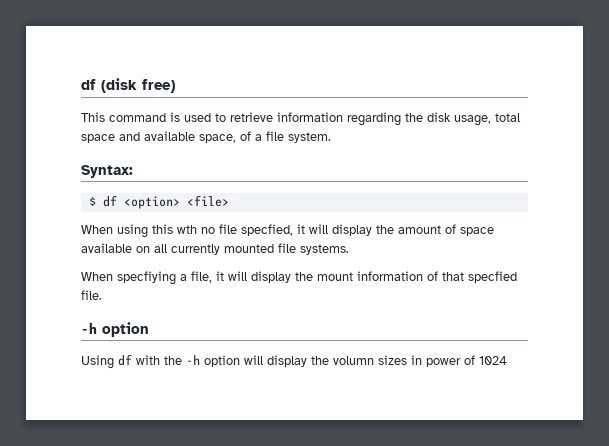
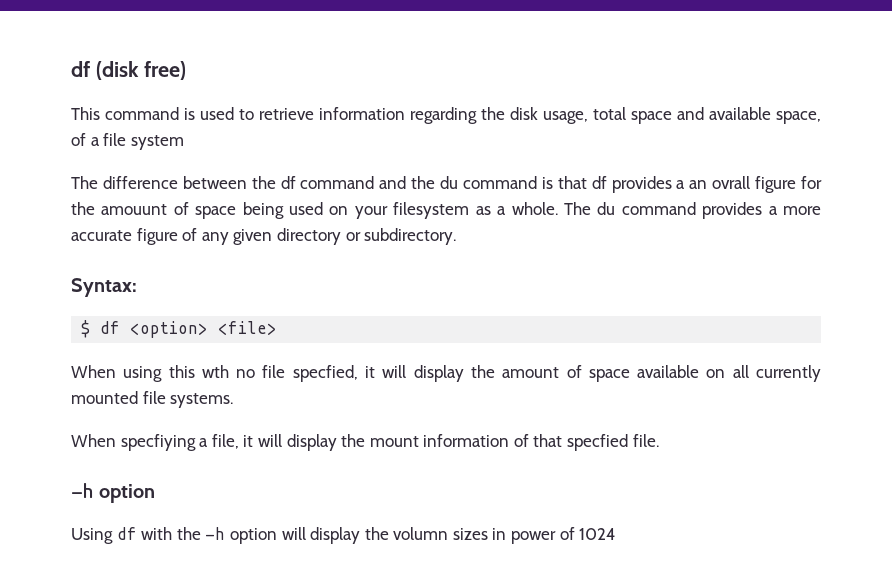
- This command is used to retrieve information regarding the disk usage, total space and available space, of a file system.
+ This command is used to retrieve information regarding the disk usage, total space and available space, of a file system
+ The difference between the df command and the du command is that df provides a an ovrall figure for the amouunt of space being used on your filesystem as a whole. The du command provides a more accurate figure of any given directory or subdirectory.

